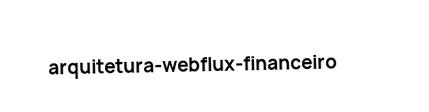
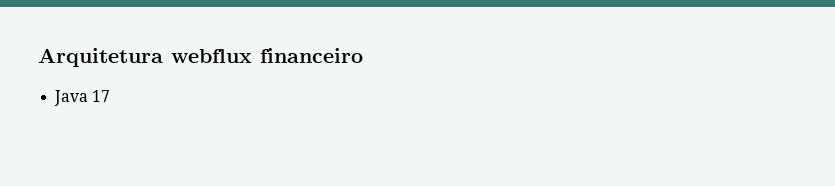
- arquitetura-webflux-financeiro
+ Arquitetura webflux financeiro
+ Java 17

